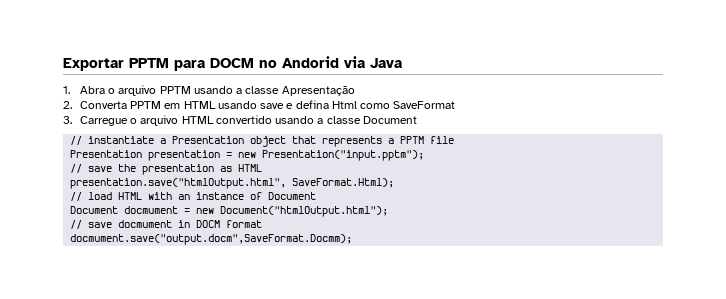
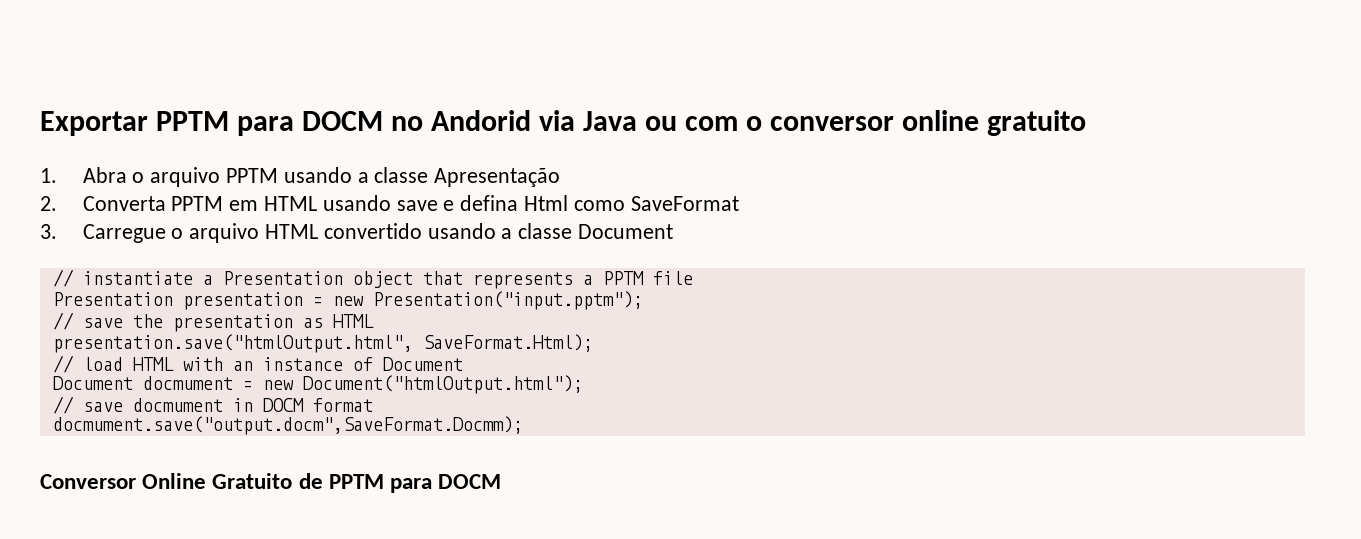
- Exportar PPTM para DOCM no Andorid via Java
+ Exportar PPTM para DOCM no Andorid via Java ou com o conversor online gratuito
+ Conversor Online Gratuito de PPTM para DOCM

